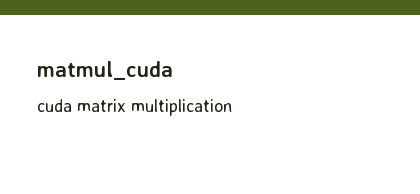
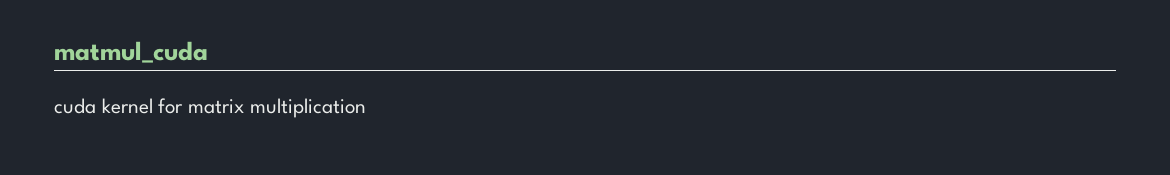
- cuda matrix multiplication
+ cuda kernel for matrix multiplication

